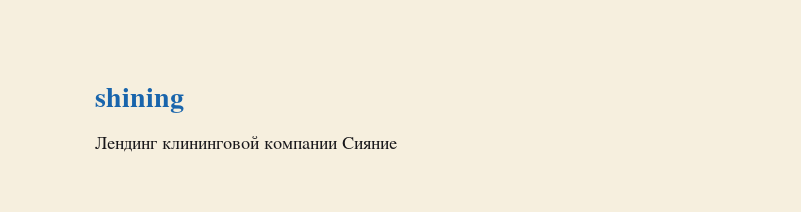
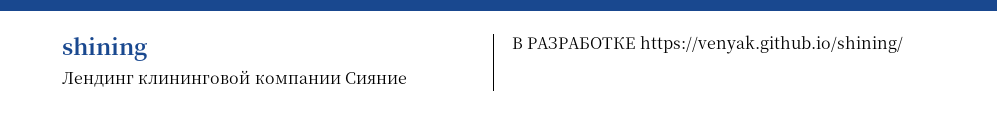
+ В РАЗРАБОТКЕ https://venyak.github.io/shining/

